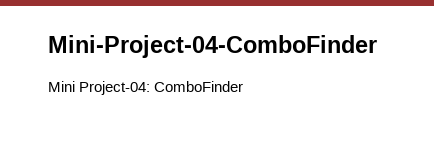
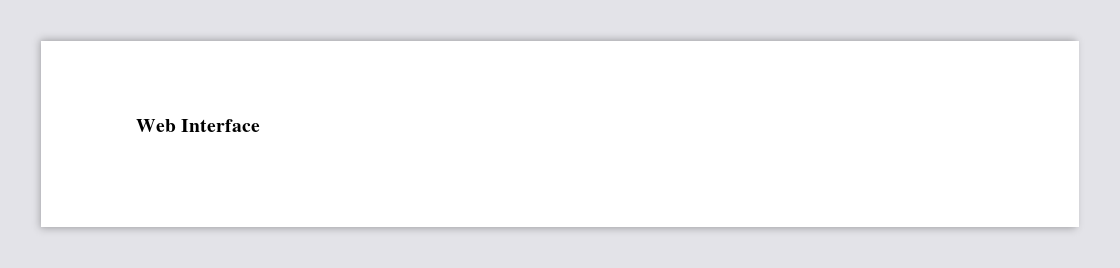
- Mini-Project-04-ComboFinder
- Mini Project-04: ComboFinder
+ Web Interface

